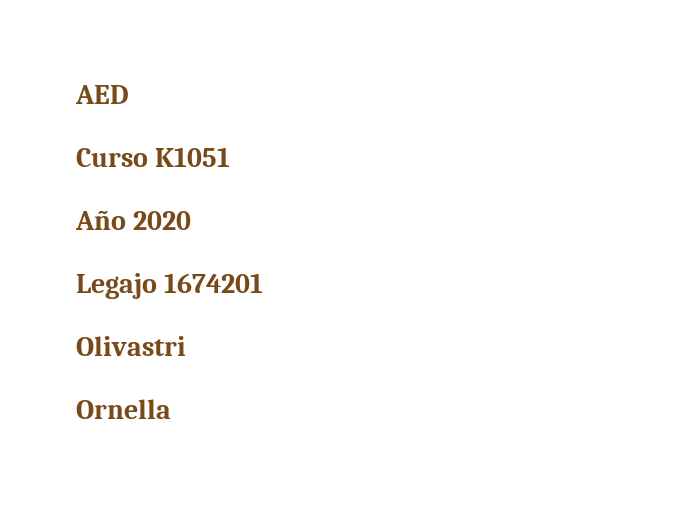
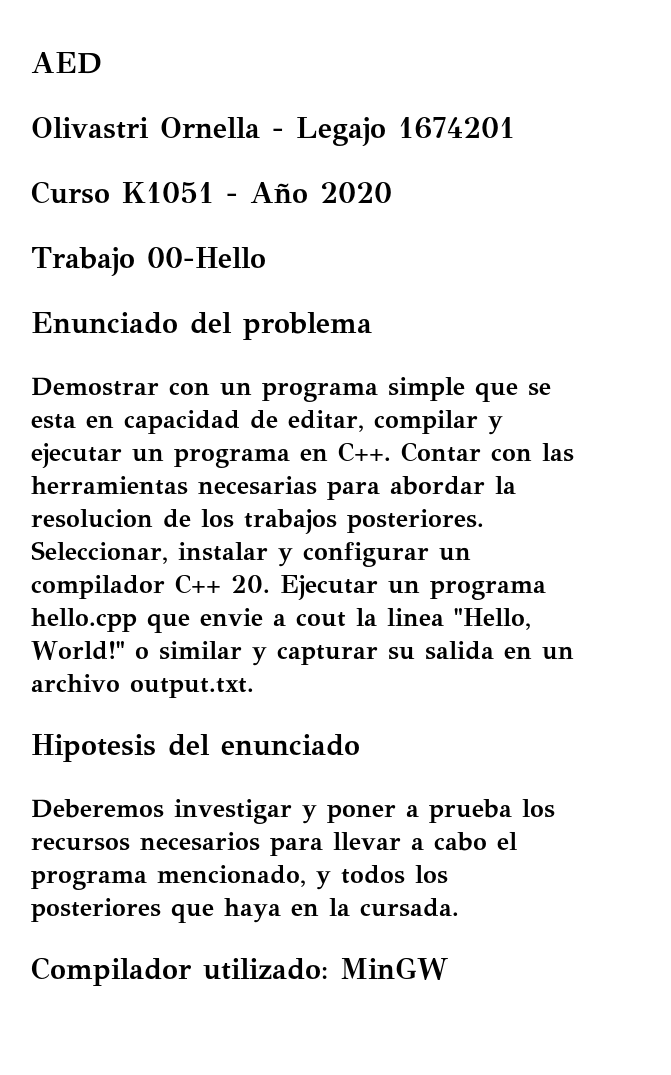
+ Olivastri Ornella - Legajo 1674201
- Curso K1051
- Año 2020
+ Curso K1051 - Año 2020
- Legajo 1674201
- Olivastri
- Ornella
+ Trabajo 00-Hello
+ Enunciado del problema
+ Demostrar con un programa simple que se esta en capacidad de editar, compilar y ejecutar un programa en C++. Contar con las herramientas necesarias para abordar la resolucion de los trabajos posteriores. Seleccionar, instalar y configurar un compilador C++ 20. Ejecutar un programa hello.cpp que envie a cout la linea "Hello, World!" o similar y capturar su salida en un archivo output.txt.
+ Hipotesis del enunciado
+ Deberemos investigar y poner a prueba los recursos necesarios para llevar a cabo el programa mencionado, y todos los posteriores que haya en la cursada.
+ Compilador utilizado: MinGW

